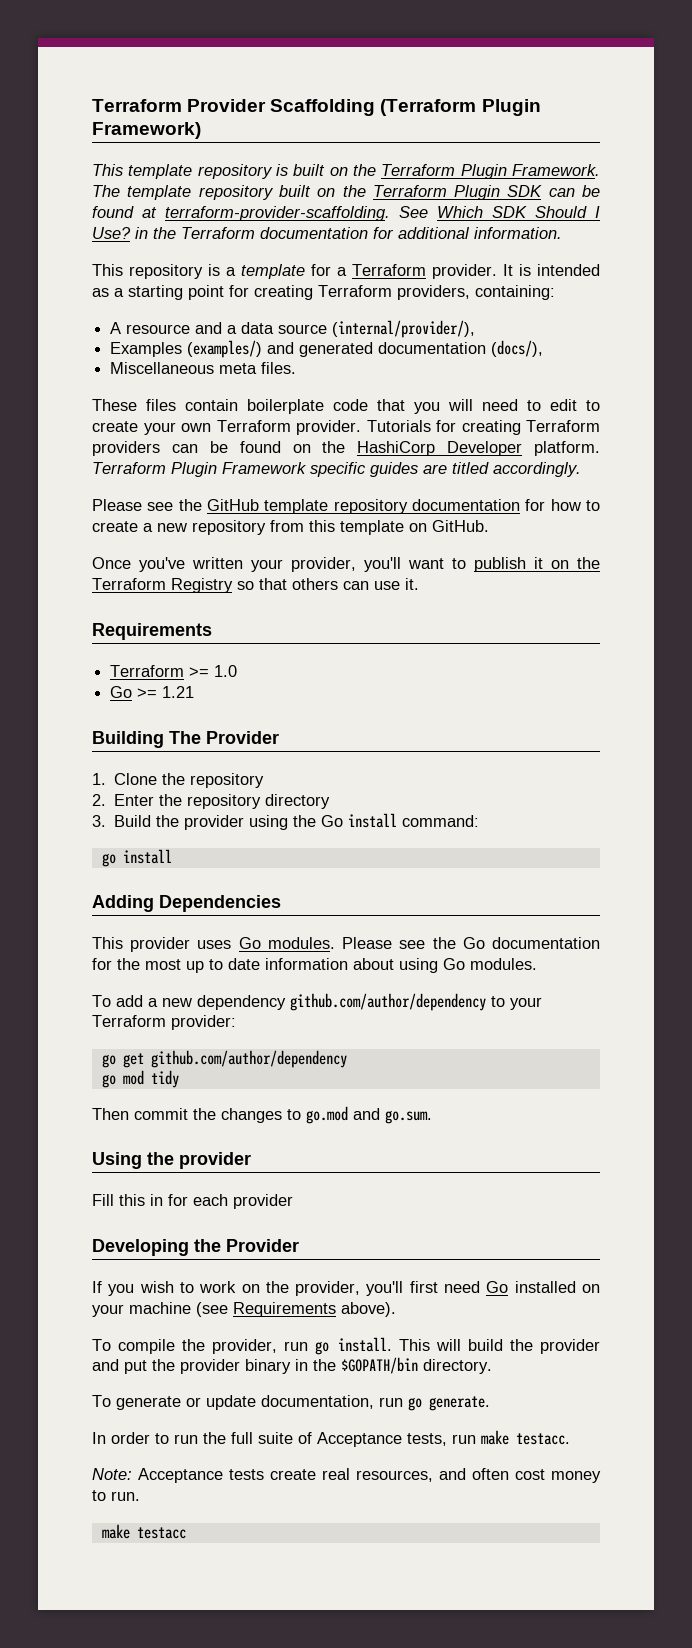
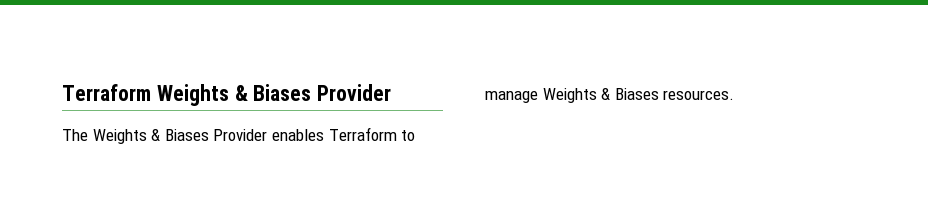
- Terraform Provider Scaffolding (Terraform Plugin Framework)
- This template repository is built on the Terraform Plugin Framework. The template repository built on the Terraform Plugin SDK can be found at terraform-provider-scaffolding. See Which SDK Should I Use? in the Terraform documentation for additional information.
- This repository is a template for a Terraform provider. It is intended as a starting point for creating Terraform providers, containing:
- A resource and a data source (internal/provider/),
- Examples (examples/) and generated documentation (docs/),
- Miscellaneous meta files.
- These files contain boilerplate code that you will need to edit to create your own Terraform provider. Tutorials for creating Terraform providers can be found on the HashiCorp Developer platform. Terraform Plugin Framework specific guides are titled accordingly.
- Please see the GitHub template repository documentation for how to create a new repository from this template on GitHub.
- Once you've written your provider, you'll want to publish it on the Terraform Registry so that others can use it.
- Requirements
- Terraform >= 1.0
- Go >= 1.21
- Building The Provider
- 1. Clone the repository
- 2. Enter the repository directory
- 3. Build the provider using the Go install command:
- go install
- Adding Dependencies
- This provider uses Go modules. Please see the Go documentation for the most up to date information about using Go modules.
- To add a new dependency github.com/author/dependency to your Terraform provider:
- go get github.com/author/dependency
- go mod tidy
- Then commit the changes to go.mod and go.sum.
- Using the provider
- Fill this in for each provider
- Developing the Provider
- If you wish to work on the provider, you'll first need Go installed on your machine (see Requirements above).
- To compile the provider, run go install. This will build the provider and put the provider binary in the $GOPATH/bin directory.
- To generate or update documentation, run go generate.
- In order to run the full suite of Acceptance tests, run make testacc.
- Note: Acceptance tests create real resources, and often cost money to run.
- make testacc
+ Terraform Weights & Biases Provider
+ The Weights & Biases Provider enables Terraform to manage Weights & Biases resources.

